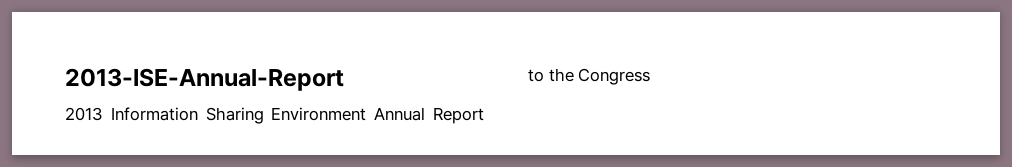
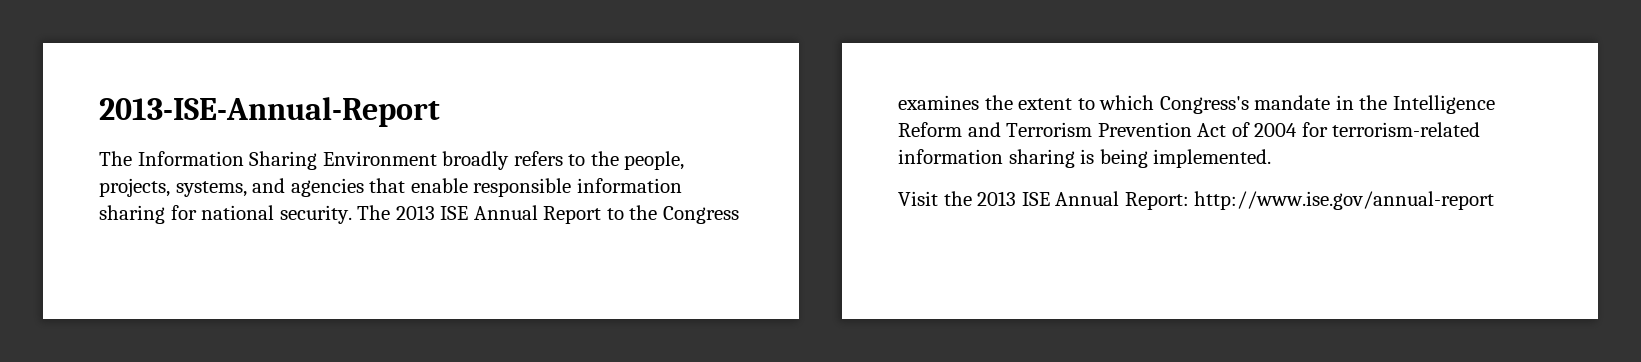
- 2013 Information Sharing Environment Annual Report to the Congress
+ The Information Sharing Environment broadly refers to the people, projects, systems, and agencies that enable responsible information sharing for national security. The 2013 ISE Annual Report to the Congress examines the extent to which Congress's mandate in the Intelligence Reform and Terrorism Prevention Act of 2004 for terrorism-related information sharing is being implemented.
+ Visit the 2013 ISE Annual Report: http://www.ise.gov/annual-report

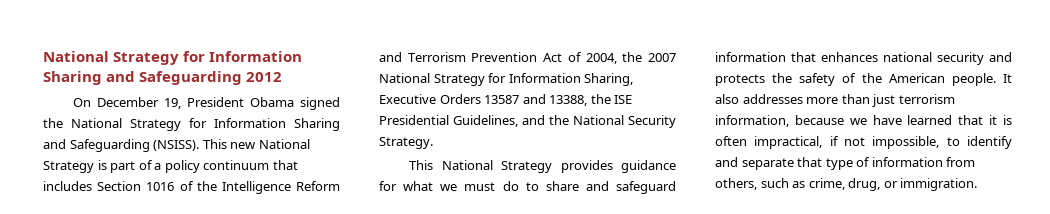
- 2013-ISE-Annual-Report
- The Information Sharing Environment broadly refers to the people, projects, systems, and agencies that enable responsible information sharing for national security. The 2013 ISE Annual Report to the Congress examines the extent to which Congress's mandate in the Intelligence Reform and Terrorism Prevention Act of 2004 for terrorism-related information sharing is being implemented.
- Visit the 2013 ISE Annual Report: http://www.ise.gov/annual-report
+ National Strategy for Information Sharing and Safeguarding 2012
+ On December 19, President Obama signed the National Strategy for Information Sharing and Safeguarding (NSISS). This new National Strategy is part of a policy continuum that includes Section 1016 of the Intelligence Reform and Terrorism Prevention Act of 2004, the 2007 National Strategy for Information Sharing, Executive Orders 13587 and 13388, the ISE Presidential Guidelines, and the National Security Strategy.
+ This National Strategy provides guidance for what we must do to share and safeguard information that enhances national security and protects the safety of the American people. It also addresses more than just terrorism information, because we have learned that it is often impractical, if not impossible, to identify and separate that type of information from others, such as crime, drug, or immigration.

